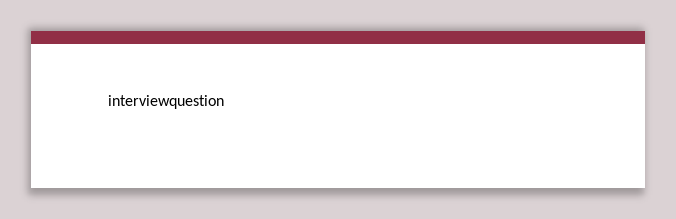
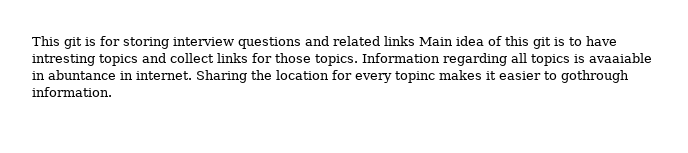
- interviewquestion
+ This git is for storing interview questions and related links Main idea of this git is to have intresting topics and collect links for those topics. Information regarding all topics is avaaiable in abuntance in internet. Sharing the location for every topinc makes it easier to gothrough information.

